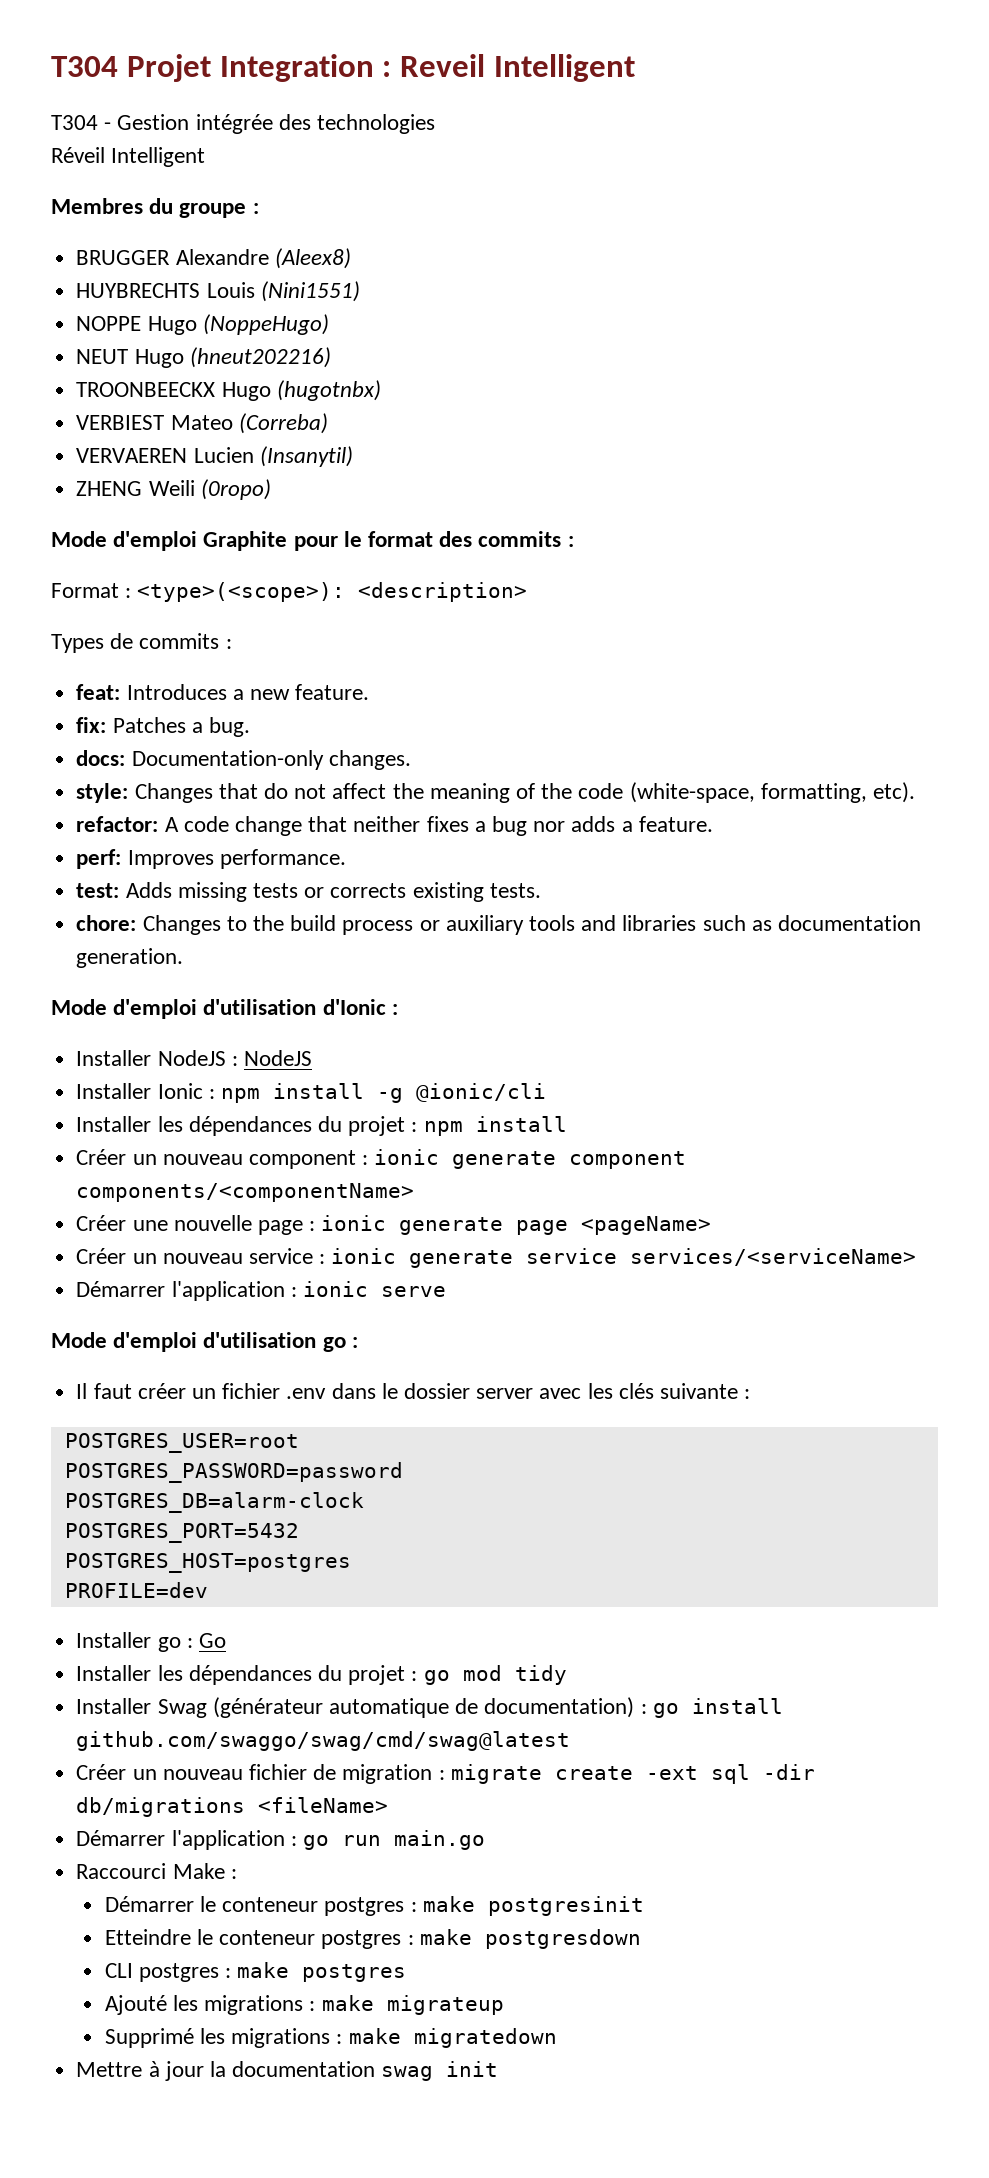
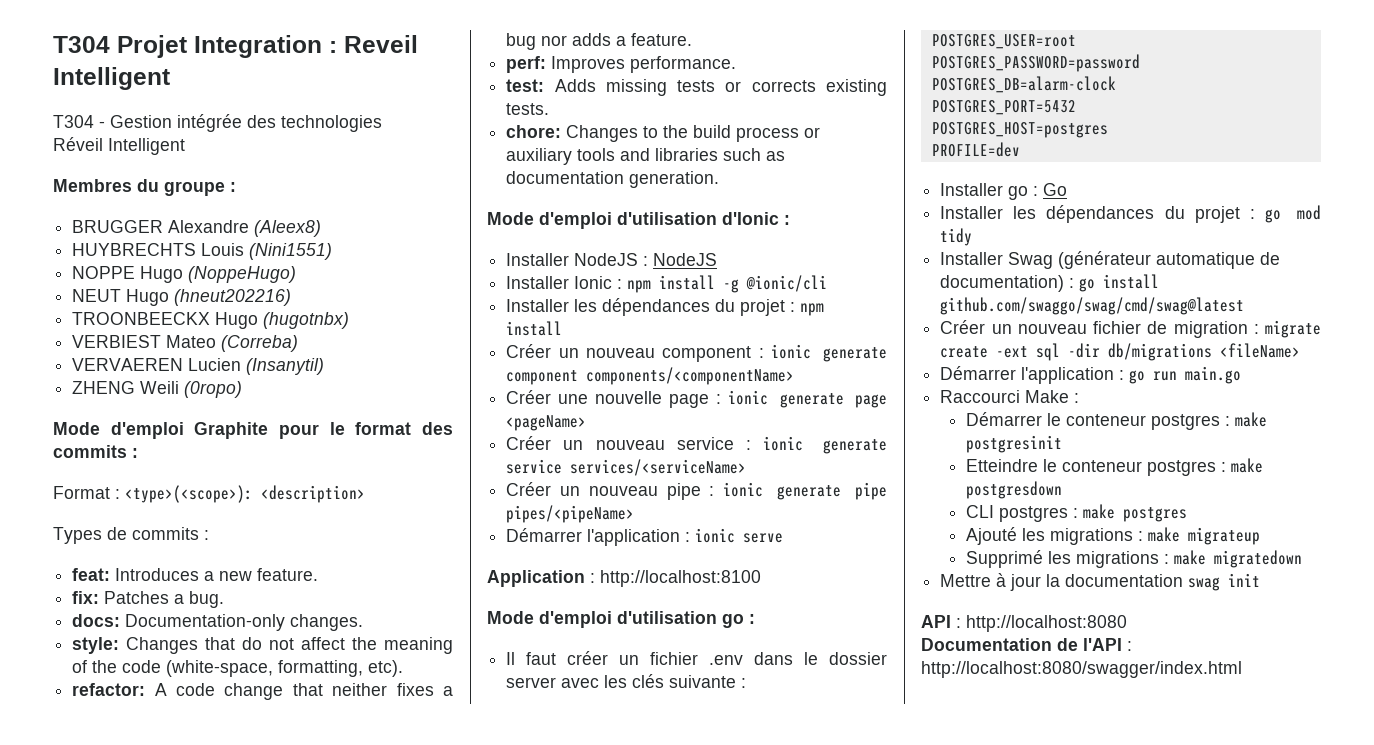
+ Créer un nouveau pipe : ionic generate pipe pipes/<pipeName>
+ Application : http://localhost:8100
+ API : http://localhost:8080
+ Documentation de l'API : http://localhost:8080/swagger/index.html

